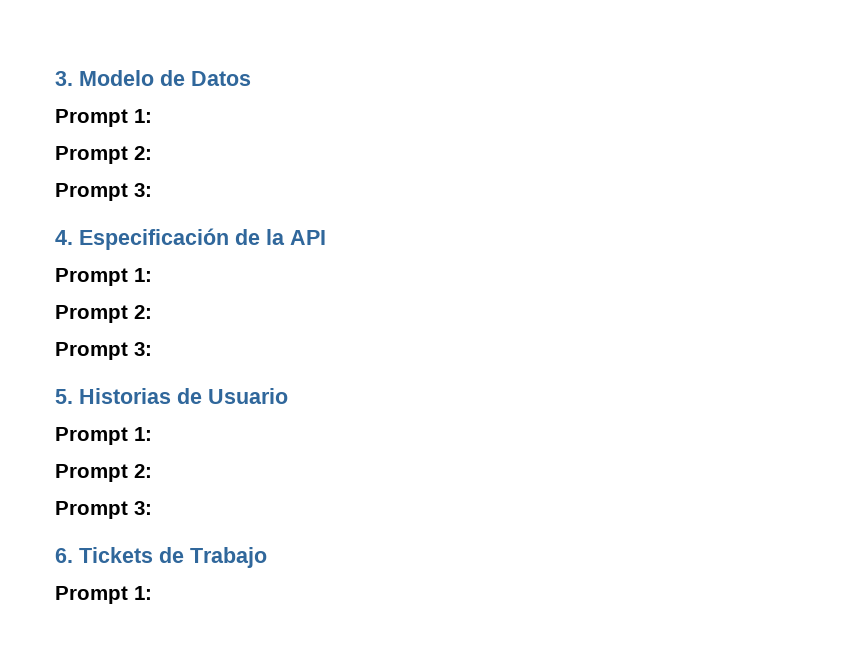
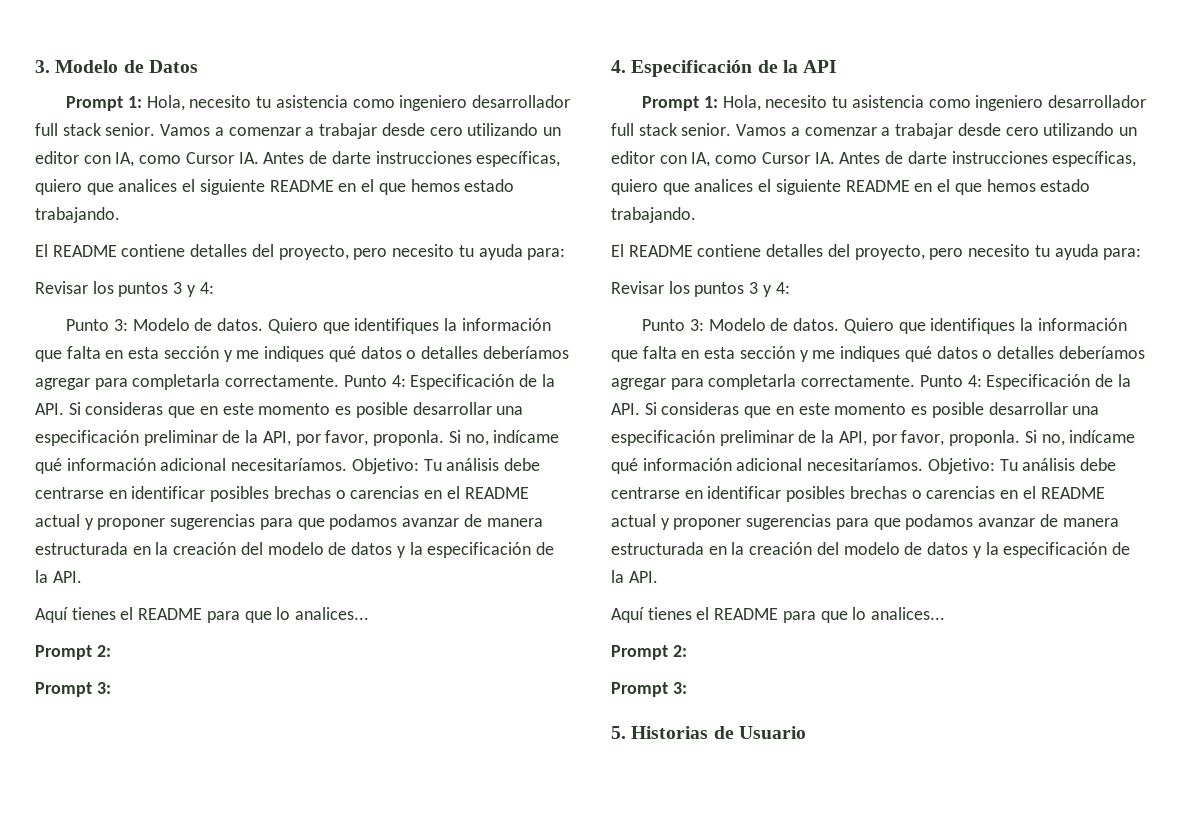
  3. Modelo de Datos
- Prompt 1:
+ Prompt 1: Hola, necesito tu asistencia como ingeniero desarrollador full stack senior. Vamos a comenzar a trabajar desde cero utilizando un editor con IA, como Cursor IA. Antes de darte instrucciones específicas, quiero que analices el siguiente README en el que hemos estado trabajando.
+ El README contiene detalles del proyecto, pero necesito tu ayuda para:
+ Revisar los puntos 3 y 4:
+ Punto 3: Modelo de datos. Quiero que identifiques la información que falta en esta sección y me indiques qué datos o detalles deberíamos agregar para completarla correctamente. Punto 4: Especificación de la API. Si consideras que en este momento es posible desarrollar una especificación preliminar de la API, por favor, proponla. Si no, indícame qué información adicional necesitaríamos. Objetivo: Tu análisis debe centrarse en identificar posibles brechas o carencias en el README actual y proponer sugerencias para que podamos avanzar de manera estructurada en la creación del modelo de datos y la especificación de la API.
+ Aquí tienes el README para que lo analices...
  4. Especificación de la API
- Prompt 1:
+ Prompt 1: Hola, necesito tu asistencia como ingeniero desarrollador full stack senior. Vamos a comenzar a trabajar desde cero utilizando un editor con IA, como Cursor IA. Antes de darte instrucciones específicas, quiero que analices el siguiente README en el que hemos estado trabajando.
+ El README contiene detalles del proyecto, pero necesito tu ayuda para:
+ Revisar los puntos 3 y 4:
+ Punto 3: Modelo de datos. Quiero que identifiques la información que falta en esta sección y me indiques qué datos o detalles deberíamos agregar para completarla correctamente. Punto 4: Especificación de la API. Si consideras que en este momento es posible desarrollar una especificación preliminar de la API, por favor, proponla. Si no, indícame qué información adicional necesitaríamos. Objetivo: Tu análisis debe centrarse en identificar posibles brechas o carencias en el README actual y proponer sugerencias para que podamos avanzar de manera estructurada en la creación del modelo de datos y la especificación de la API.
+ Aquí tienes el README para que lo analices...
  5. Historias de Usuario
- Prompt 1:
- Prompt 2:
- Prompt 3:
- 6. Tickets de Trabajo
- Prompt 1:

